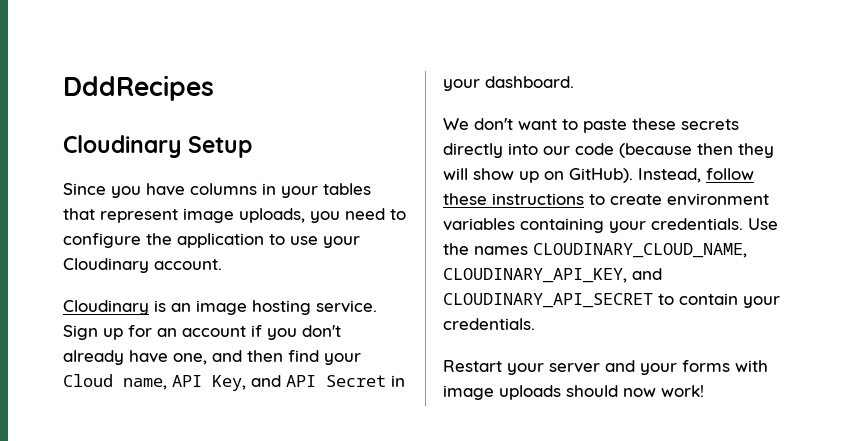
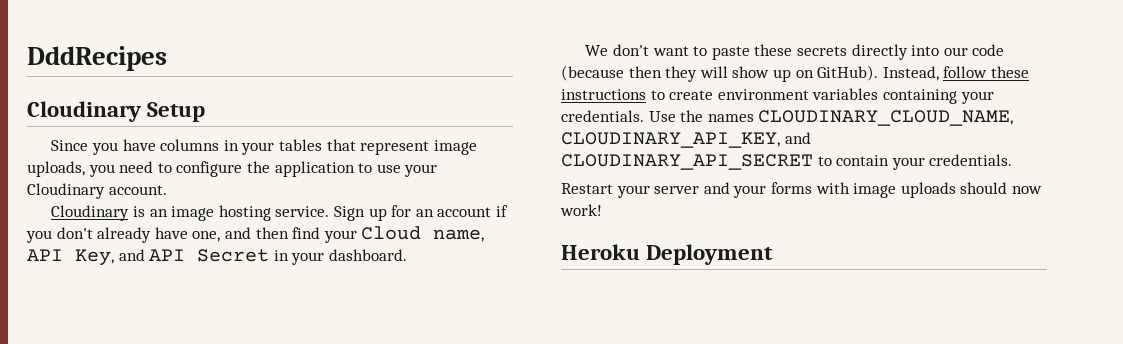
+ Heroku Deployment

